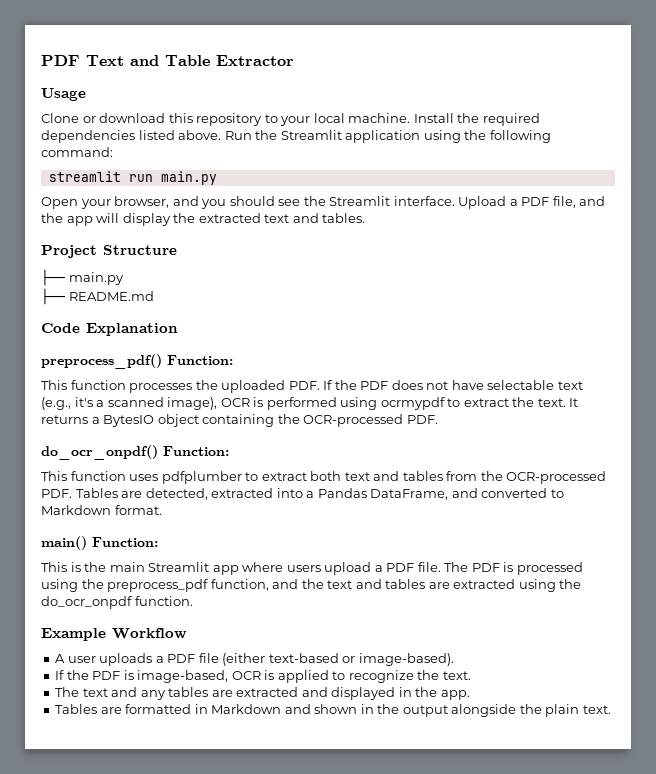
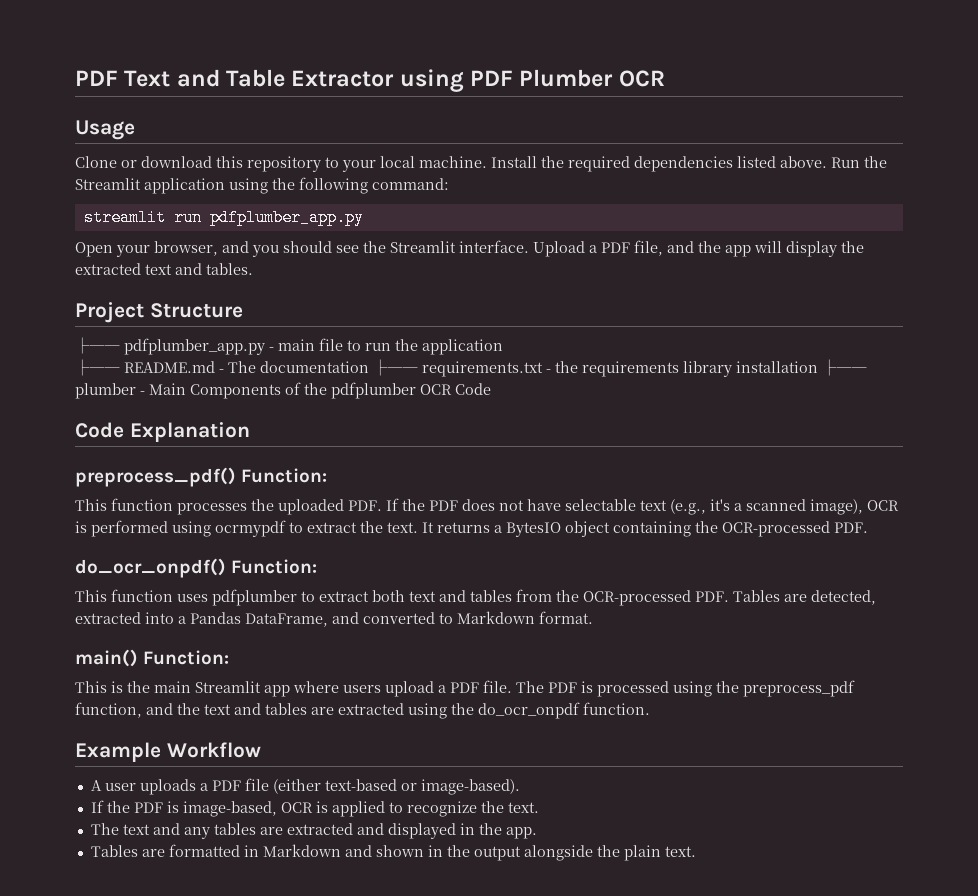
- PDF Text and Table Extractor
+ PDF Text and Table Extractor using PDF Plumber OCR
- streamlit run main.py
+ streamlit run pdfplumber_app.py
- ├── main.py
- ├── README.md
+ ├── pdfplumber_app.py - main file to run the application
+ ├── README.md - The documentation ├── requirements.txt - the requirements library installation ├── plumber - Main Components of the pdfplumber OCR Code

